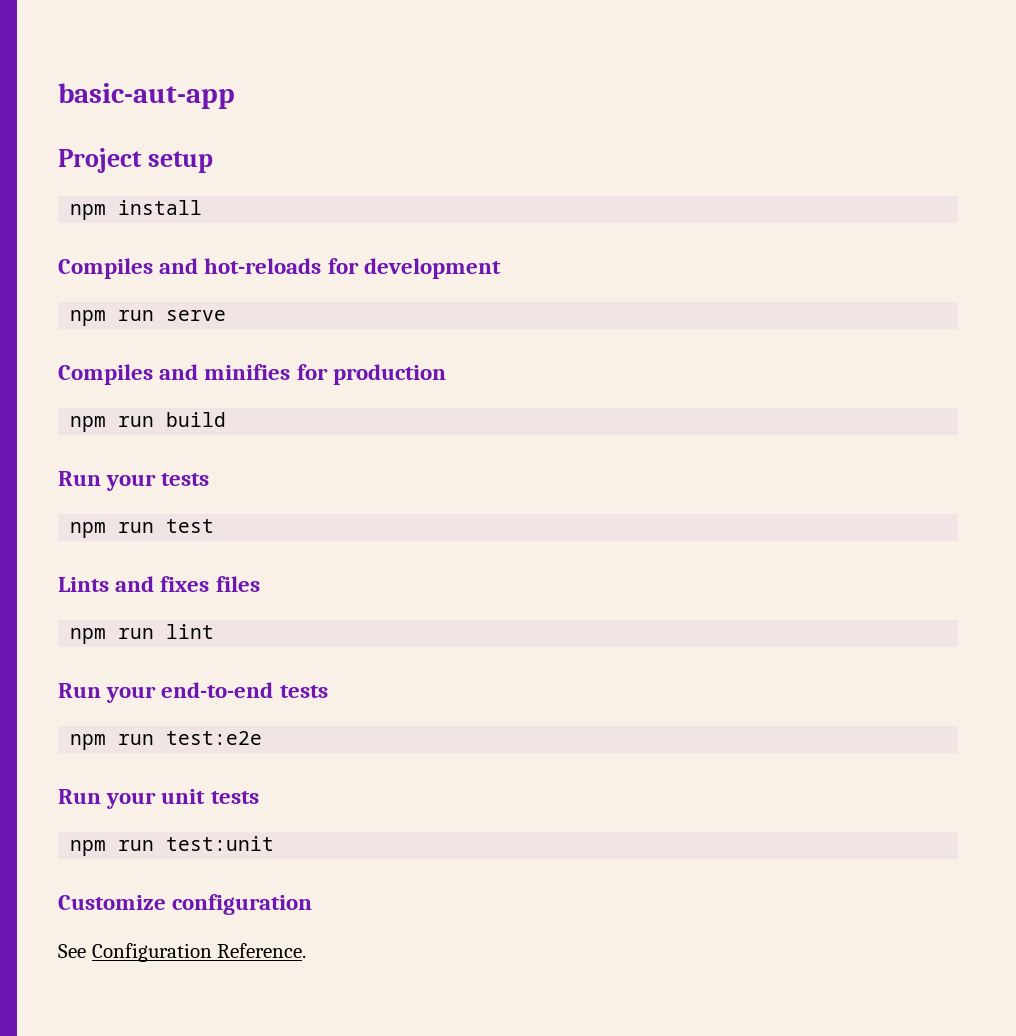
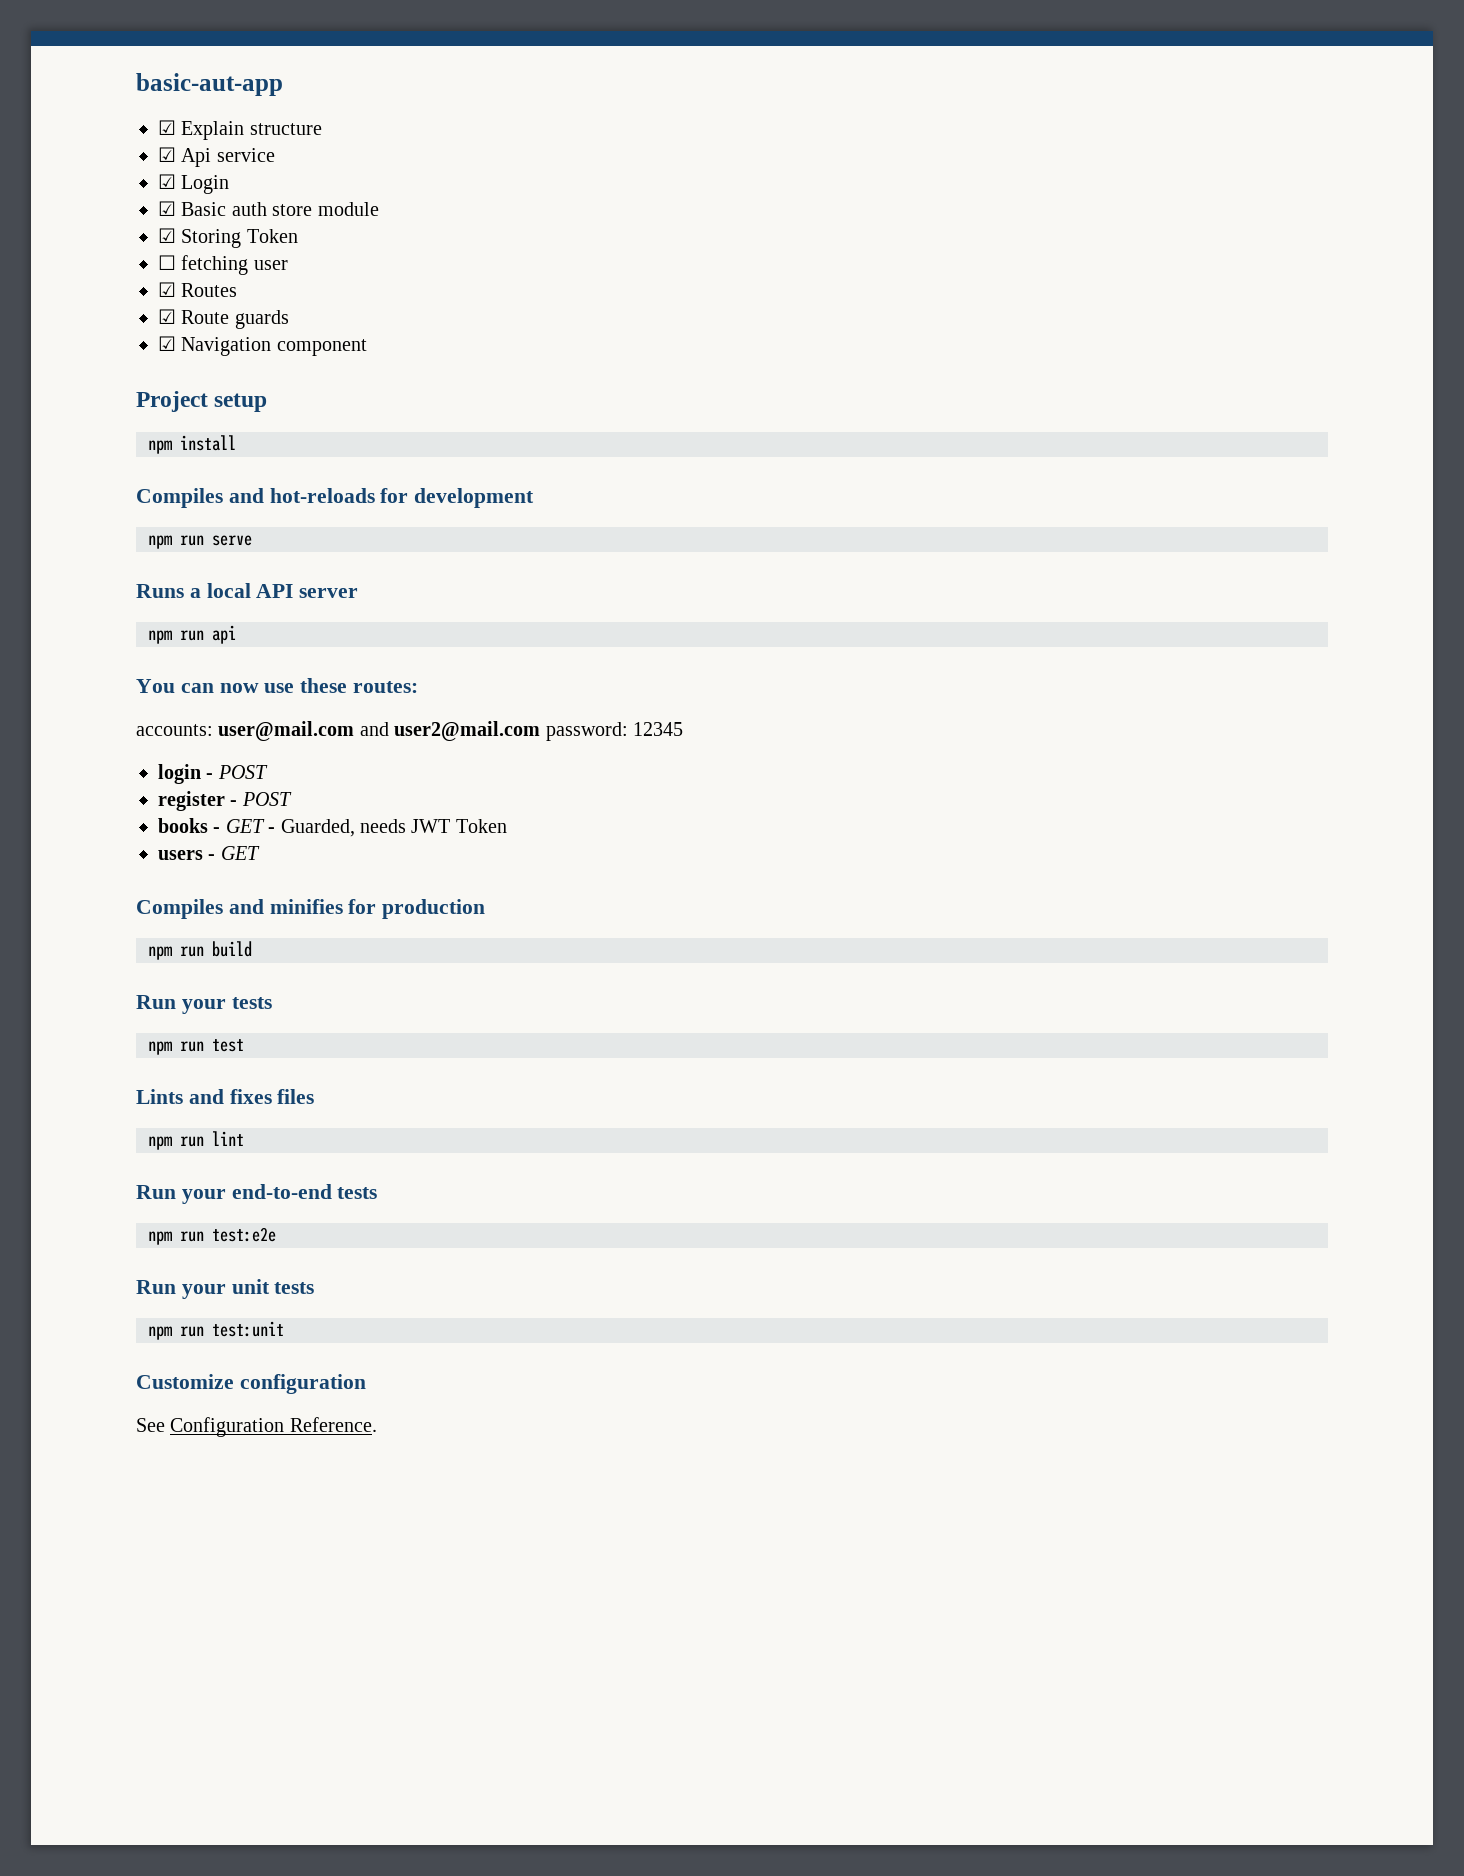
+ ☑ Explain structure
+ ☑ Api service
+ ☑ Login
+ ☑ Basic auth store module
+ ☑ Storing Token
+ ☐ fetching user
+ ☑ Routes
+ ☑ Route guards
+ ☑ Navigation component
+ Runs a local API server
+ npm run api
+ You can now use these routes:
+ accounts: user@mail.com and user2@mail.com password: 12345
+ login - POST
+ register - POST
+ books - GET - Guarded, needs JWT Token
+ users - GET

